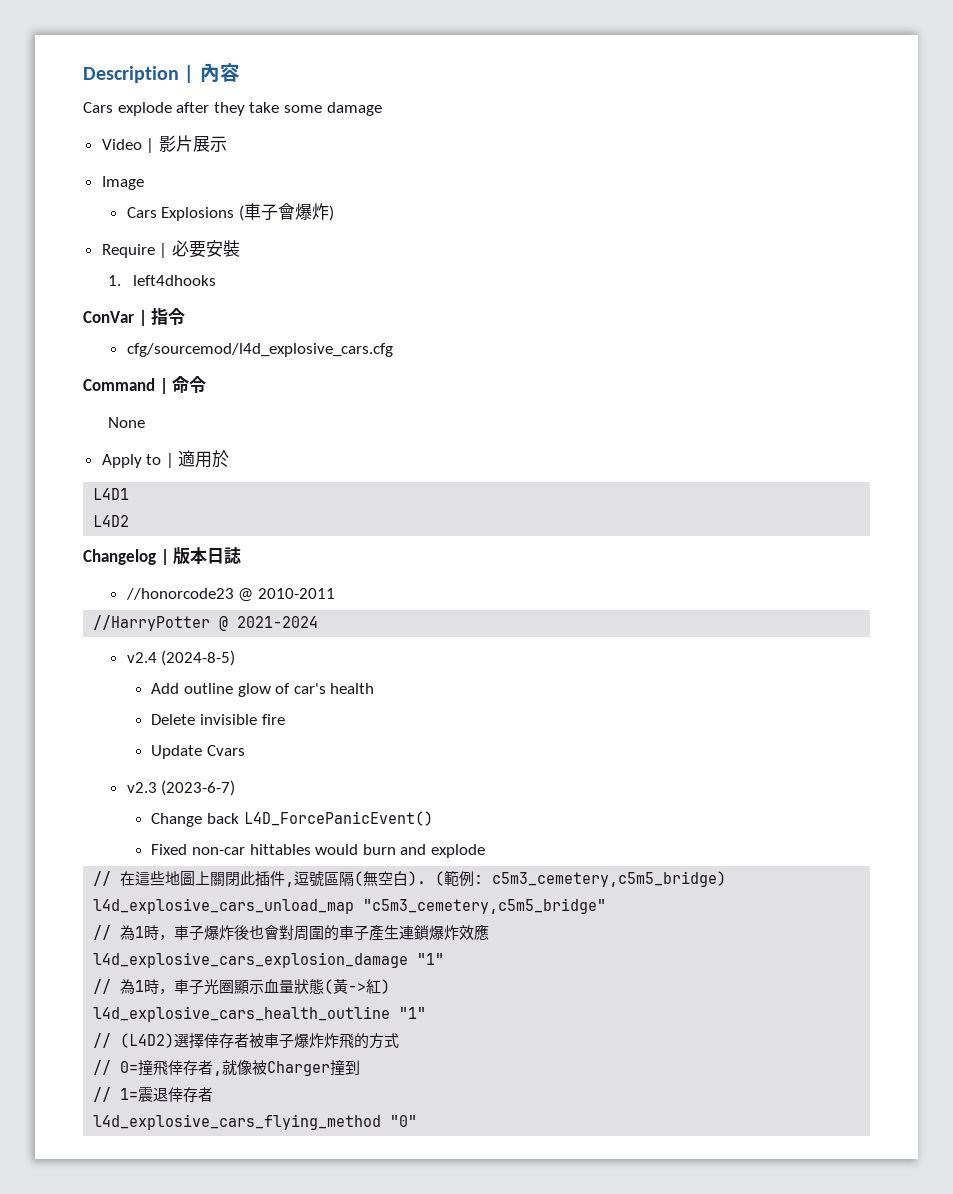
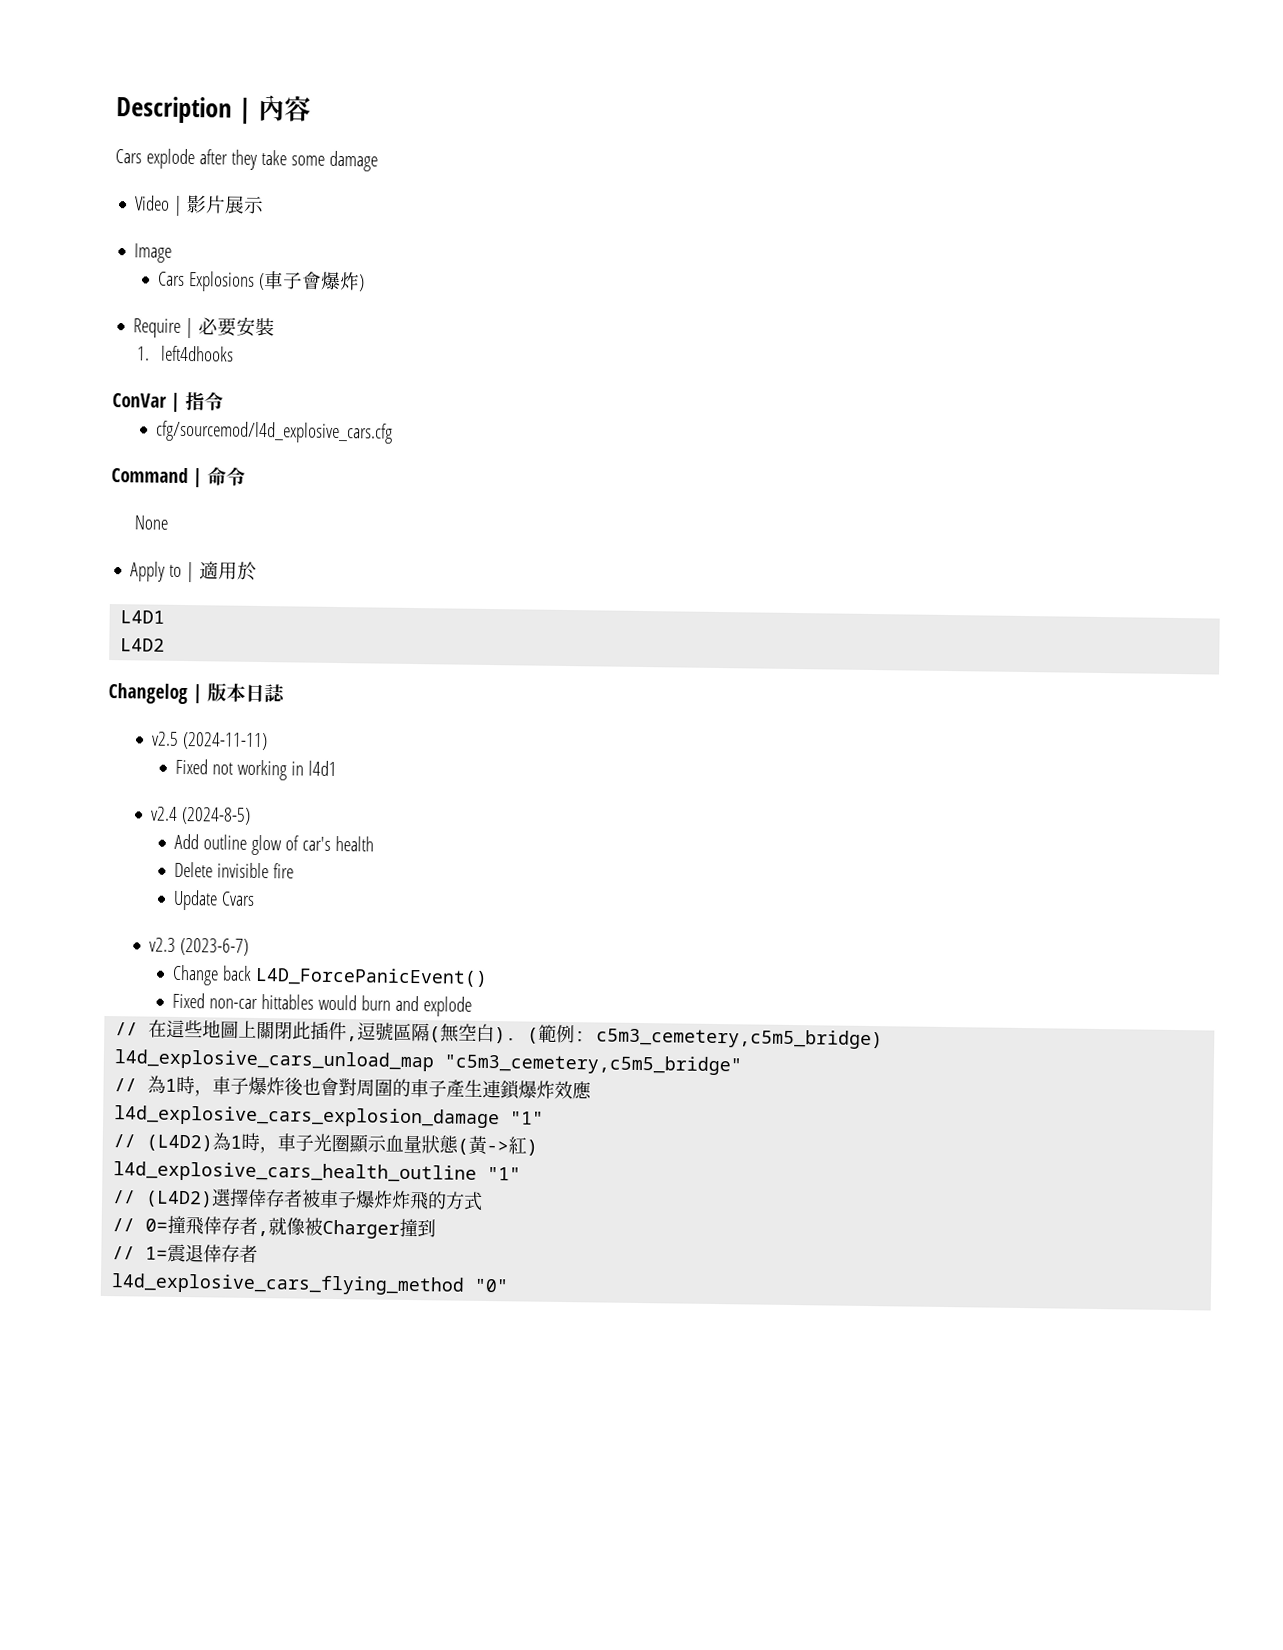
- //honorcode23 @ 2010-2011
- //HarryPotter @ 2021-2024
+ v2.5 (2024-11-11)
+ Fixed not working in l4d1
- // 為1時，車子光圈顯示血量狀態(黃->紅)
+ // (L4D2)為1時，車子光圈顯示血量狀態(黃->紅)

